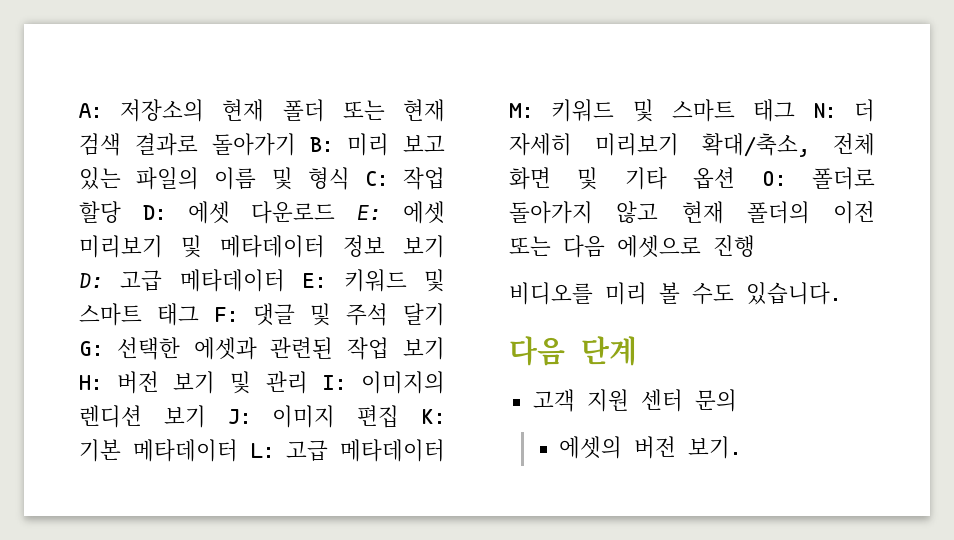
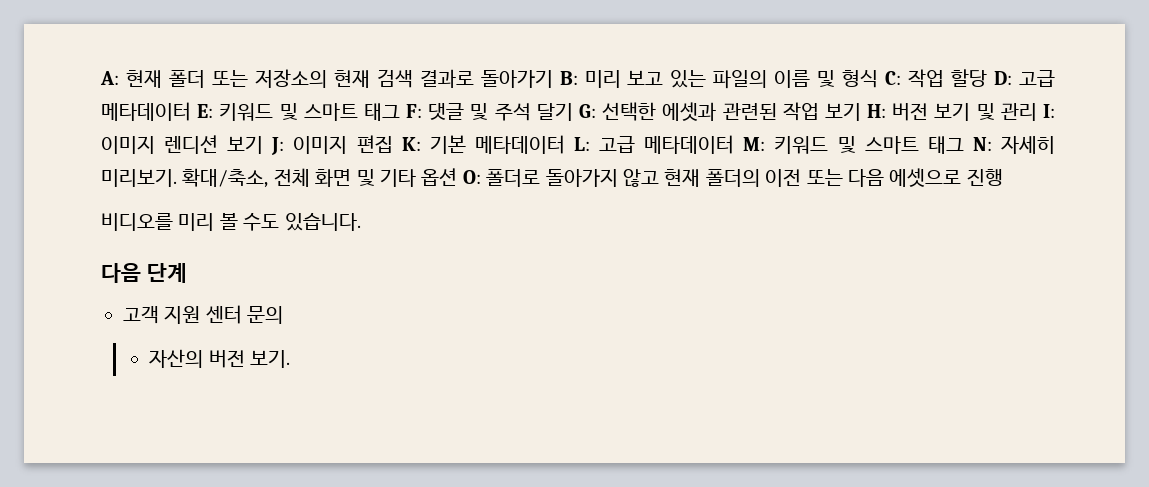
- 저장소의 현재 폴더 또는 현재 검색 결과로 돌아가기 B:
+ 현재 폴더 또는 저장소의 현재 검색 결과로 돌아가기 B:
- 에셋 다운로드 E: 에셋 미리보기 및 메타데이터 정보 보기 D:
- 이미지의 렌디션 보기 J:
+ 이미지 렌디션 보기 J:
- 더 자세히 미리보기 확대/축소, 전체 화면 및 기타 옵션 O:
+ 자세히 미리보기. 확대/축소, 전체 화면 및 기타 옵션 O:
- 에셋의 버전 보기.
+ 자산의 버전 보기.

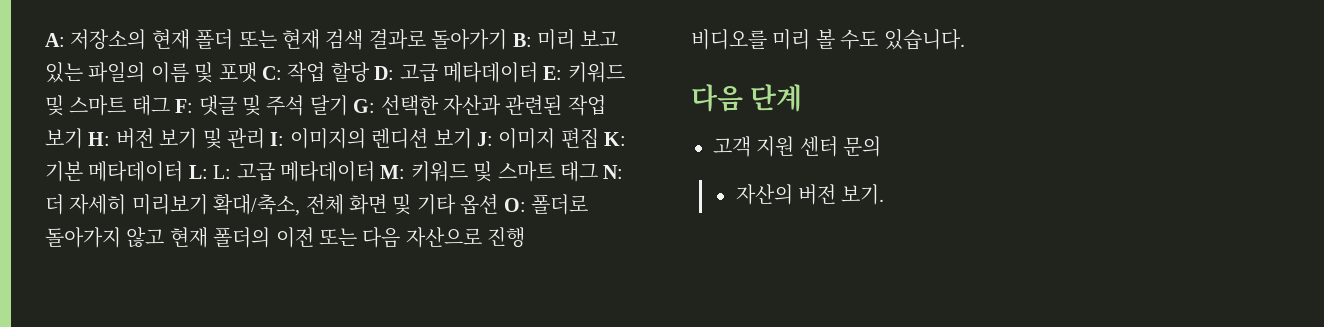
- 현재 폴더 또는 저장소의 현재 검색 결과로 돌아가기 B:
+ 저장소의 현재 폴더 또는 현재 검색 결과로 돌아가기 B:
- 미리 보고 있는 파일의 이름 및 형식 C:
+ 미리 보고 있는 파일의 이름 및 포맷 C:
- 선택한 에셋과 관련된 작업 보기 H:
+ 선택한 자산과 관련된 작업 보기 H:
- 이미지 렌디션 보기 J:
+ 이미지의 렌디션 보기 J:
- 기본 메타데이터 L:
+ 기본 메타데이터 L: L:
- 자세히 미리보기. 확대/축소, 전체 화면 및 기타 옵션 O:
+ 더 자세히 미리보기 확대/축소, 전체 화면 및 기타 옵션 O:
- 폴더로 돌아가지 않고 현재 폴더의 이전 또는 다음 에셋으로 진행
+ 폴더로 돌아가지 않고 현재 폴더의 이전 또는 다음 자산으로 진행

